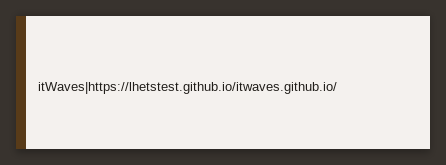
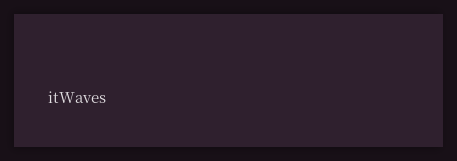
- itWaves|https://lhetstest.github.io/itwaves.github.io/
+ itWaves

